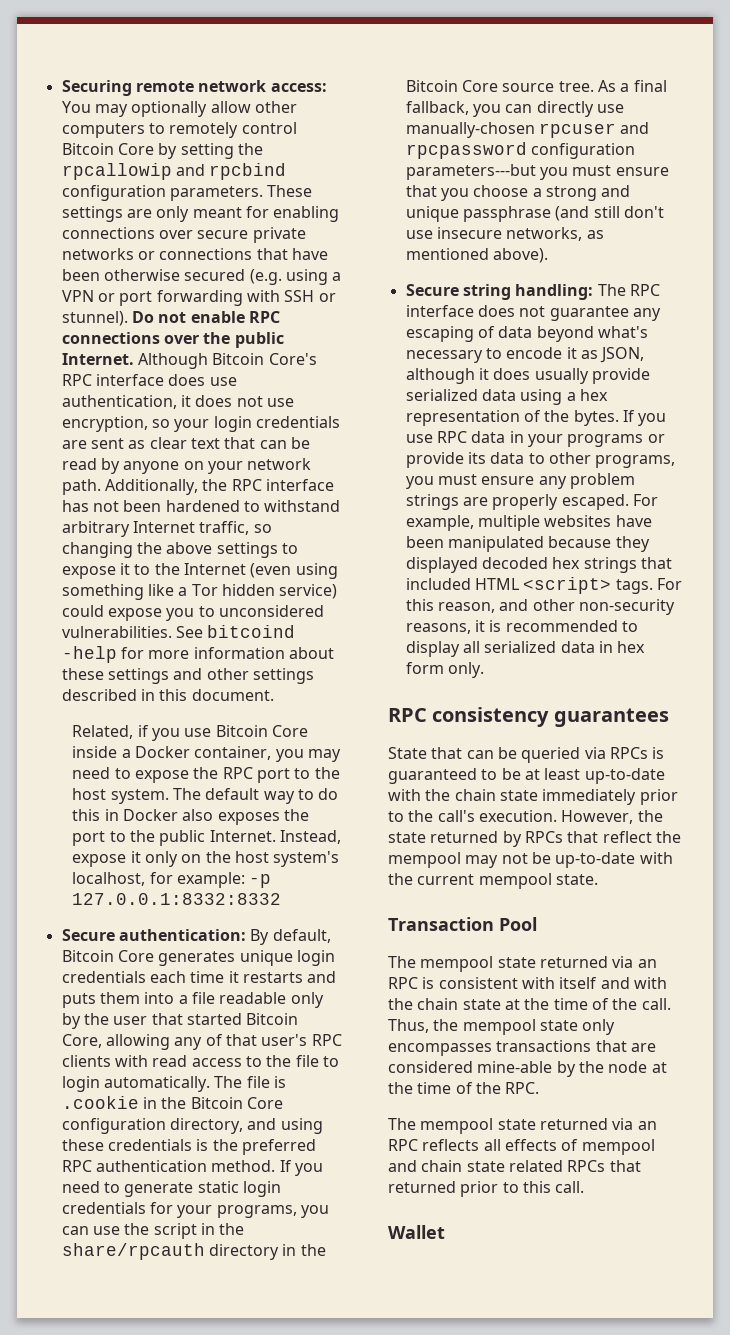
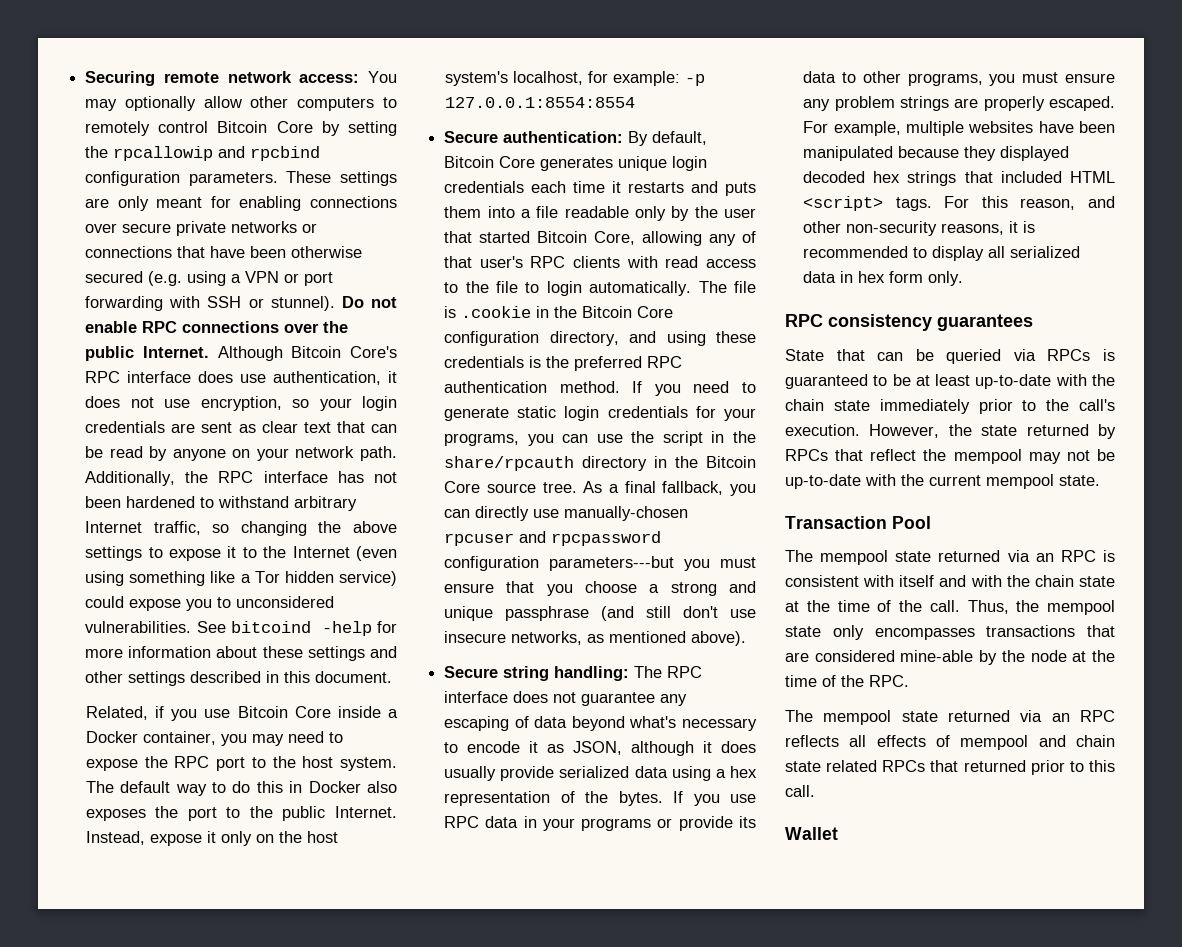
- Instead, expose it only on the host system's localhost, for example: -p 127.0.0.1:8332:8332
+ Instead, expose it only on the host system's localhost, for example: -p 127.0.0.1:8554:8554

